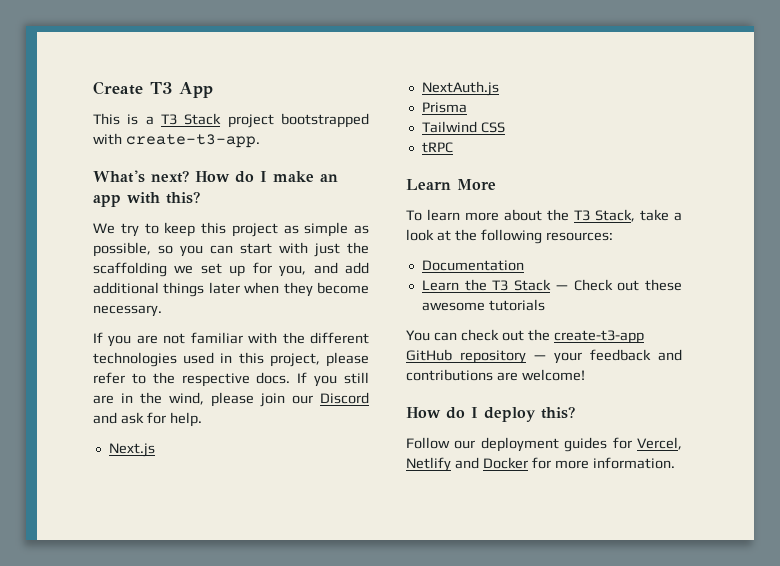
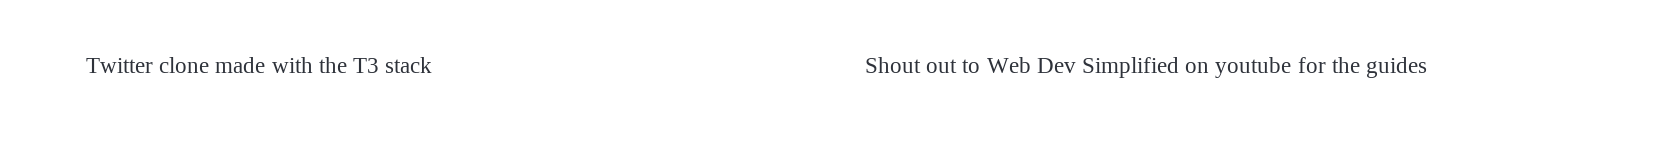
- Create T3 App
- This is a T3 Stack project bootstrapped with create-t3-app.
- What's next? How do I make an app with this?
- We try to keep this project as simple as possible, so you can start with just the scaffolding we set up for you, and add additional things later when they become necessary.
- If you are not familiar with the different technologies used in this project, please refer to the respective docs. If you still are in the wind, please join our Discord and ask for help.
- Next.js
- NextAuth.js
- Prisma
- Tailwind CSS
- tRPC
- Learn More
- To learn more about the T3 Stack, take a look at the following resources:
- Documentation
- Learn the T3 Stack — Check out these awesome tutorials
- You can check out the create-t3-app GitHub repository — your feedback and contributions are welcome!
- How do I deploy this?
- Follow our deployment guides for Vercel, Netlify and Docker for more information.
+ Twitter clone made with the T3 stack
+ Shout out to Web Dev Simplified on youtube for the guides

